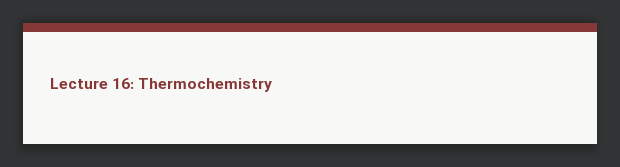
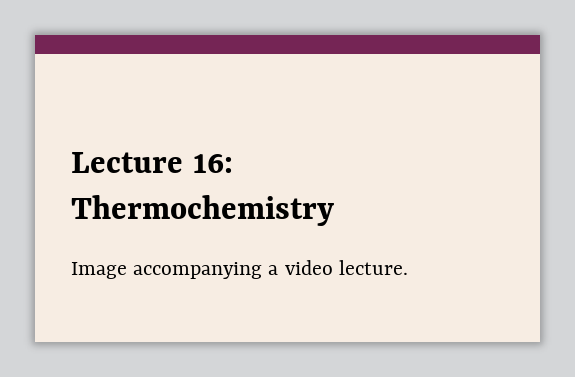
+ Image accompanying a video lecture.

